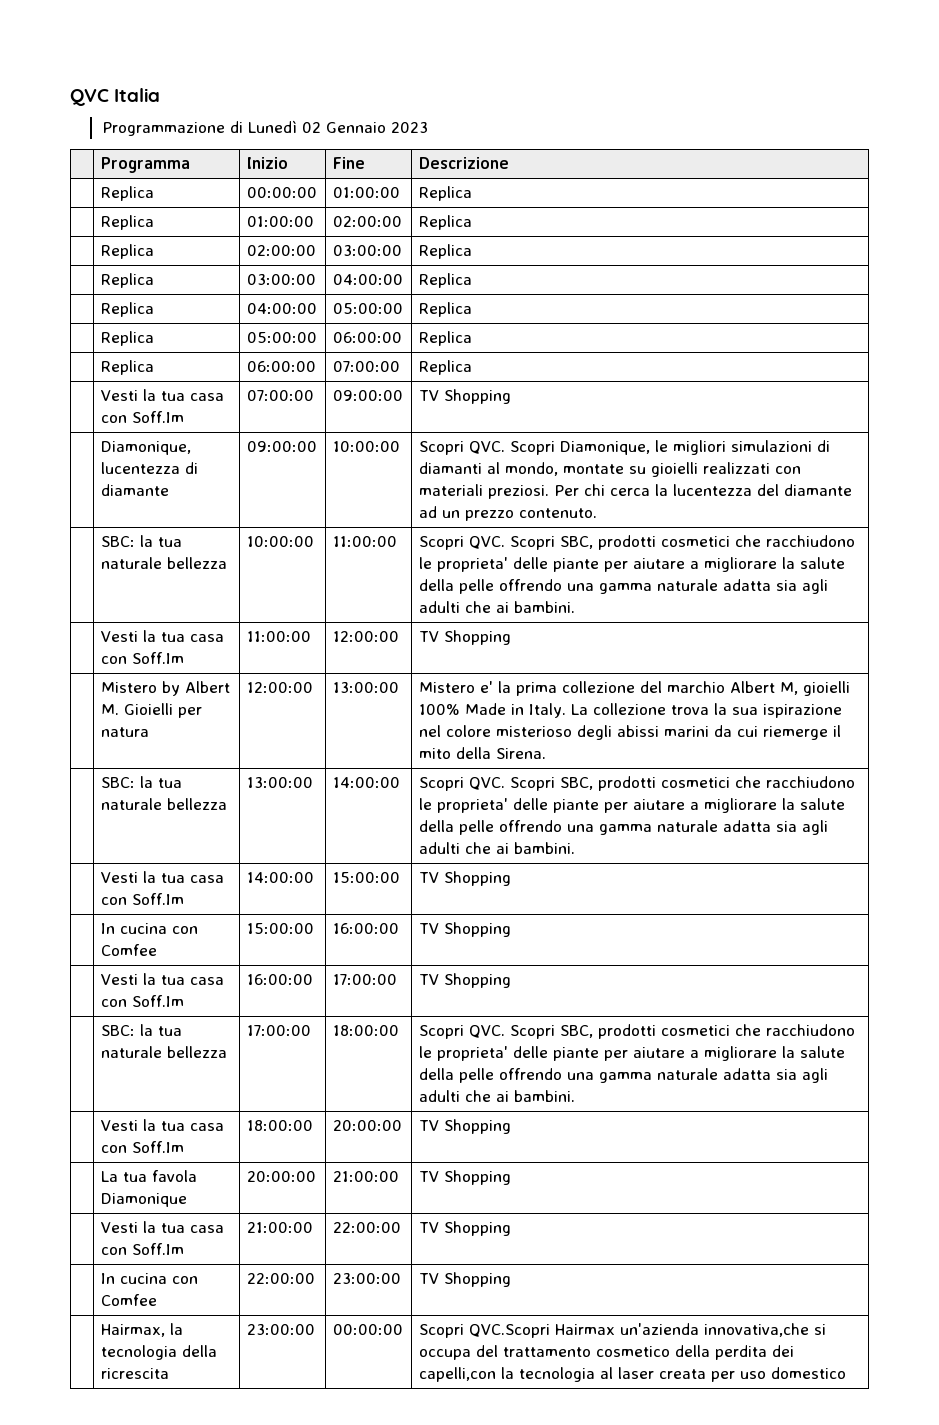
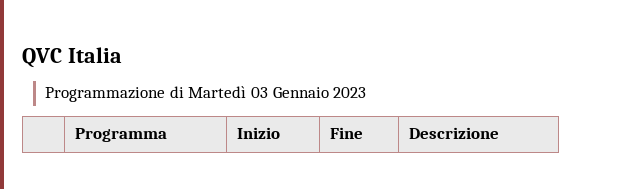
- Programmazione di Lunedì 02 Gennaio 2023
+ Programmazione di Martedì 03 Gennaio 2023
- | Replica | 00:00:00 | 01:00:00 | Replica
- | Replica | 01:00:00 | 02:00:00 | Replica
- | Replica | 02:00:00 | 03:00:00 | Replica
- | Replica | 03:00:00 | 04:00:00 | Replica
- | Replica | 04:00:00 | 05:00:00 | Replica
- | Replica | 05:00:00 | 06:00:00 | Replica
- | Replica | 06:00:00 | 07:00:00 | Replica
- | Vesti la tua casa con Soff.Im | 07:00:00 | 09:00:00 | TV Shopping
- | Diamonique, lucentezza di diamante | 09:00:00 | 10:00:00 | Scopri QVC. Scopri Diamonique, le migliori simulazioni di diamanti al mondo, montate su gioielli realizzati con materiali preziosi. Per chi cerca la lucentezza del diamante ad un prezzo contenuto.
- | SBC: la tua naturale bellezza | 10:00:00 | 11:00:00 | Scopri QVC. Scopri SBC, prodotti cosmetici che racchiudono le proprieta' delle piante per aiutare a migliorare la salute della pelle offrendo una gamma naturale adatta sia agli adulti che ai bambini.
- | Vesti la tua casa con Soff.Im | 11:00:00 | 12:00:00 | TV Shopping
- | Mistero by Albert M. Gioielli per natura | 12:00:00 | 13:00:00 | Mistero e' la prima collezione del marchio Albert M, gioielli 100% Made in Italy. La collezione trova la sua ispirazione nel colore misterioso degli abissi marini da cui riemerge il mito della Sirena.
- | SBC: la tua naturale bellezza | 13:00:00 | 14:00:00 | Scopri QVC. Scopri SBC, prodotti cosmetici che racchiudono le proprieta' delle piante per aiutare a migliorare la salute della pelle offrendo una gamma naturale adatta sia agli adulti che ai bambini.
- | Vesti la tua casa con Soff.Im | 14:00:00 | 15:00:00 | TV Shopping
- | In cucina con Comfee | 15:00:00 | 16:00:00 | TV Shopping
- | Vesti la tua casa con Soff.Im | 16:00:00 | 17:00:00 | TV Shopping
- | SBC: la tua naturale bellezza | 17:00:00 | 18:00:00 | Scopri QVC. Scopri SBC, prodotti cosmetici che racchiudono le proprieta' delle piante per aiutare a migliorare la salute della pelle offrendo una gamma naturale adatta sia agli adulti che ai bambini.
- | Vesti la tua casa con Soff.Im | 18:00:00 | 20:00:00 | TV Shopping
- | La tua favola Diamonique | 20:00:00 | 21:00:00 | TV Shopping
- | Vesti la tua casa con Soff.Im | 21:00:00 | 22:00:00 | TV Shopping
- | In cucina con Comfee | 22:00:00 | 23:00:00 | TV Shopping
- | Hairmax, la tecnologia della ricrescita | 23:00:00 | 00:00:00 | Scopri QVC.Scopri Hairmax un'azienda innovativa,che si occupa del trattamento cosmetico della perdita dei capelli,con la tecnologia al laser creata per uso domestico

